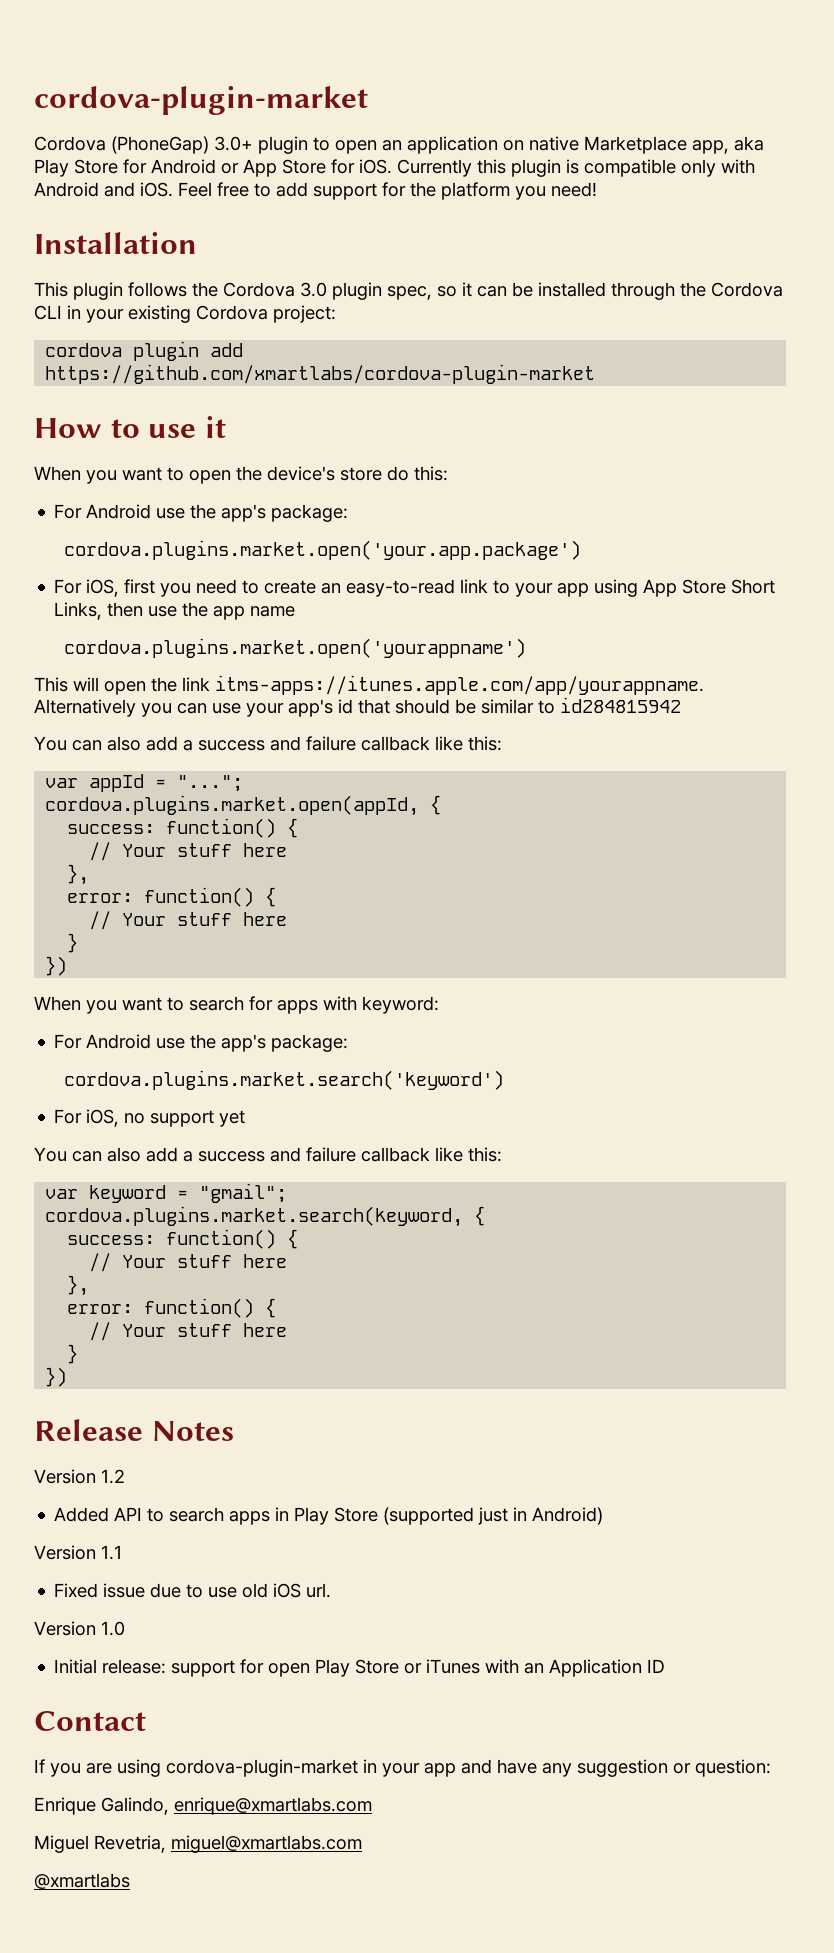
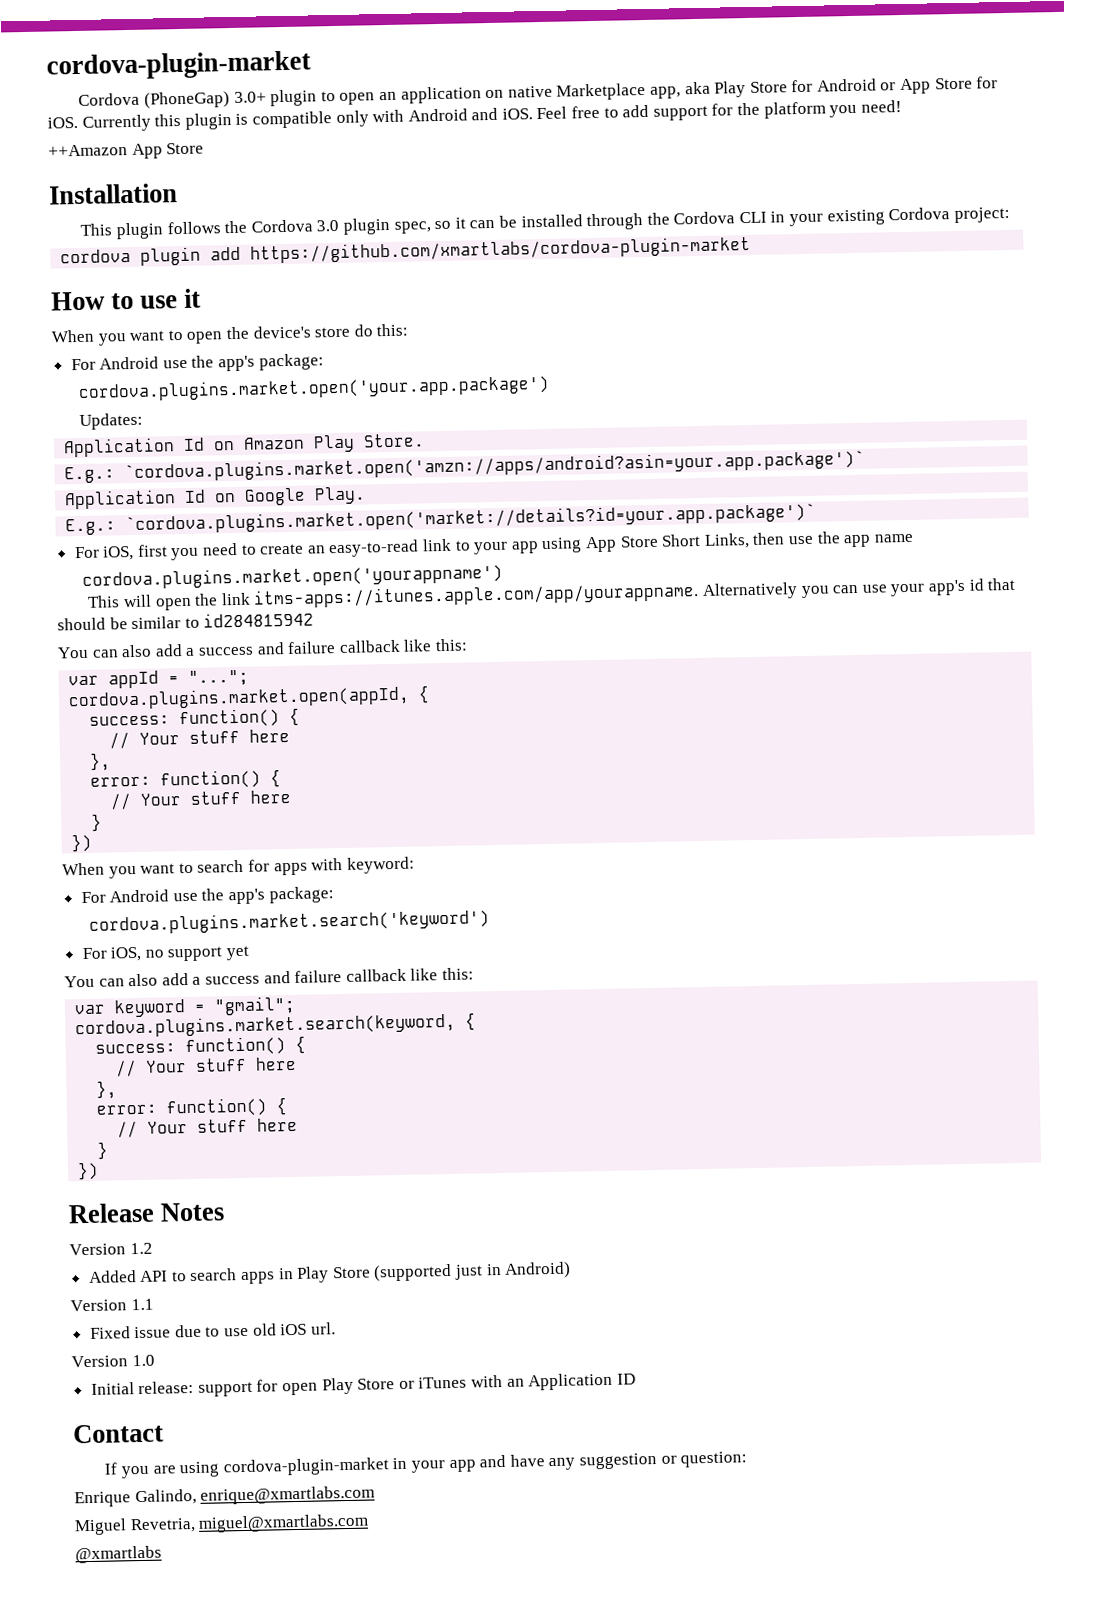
+ ++Amazon App Store
+ Updates:
+ Application Id on Amazon Play Store.
+ E.g.: `cordova.plugins.market.open('amzn://apps/android?asin=your.app.package')`
+ Application Id on Google Play.
+ E.g.: `cordova.plugins.market.open('market://details?id=your.app.package')`

